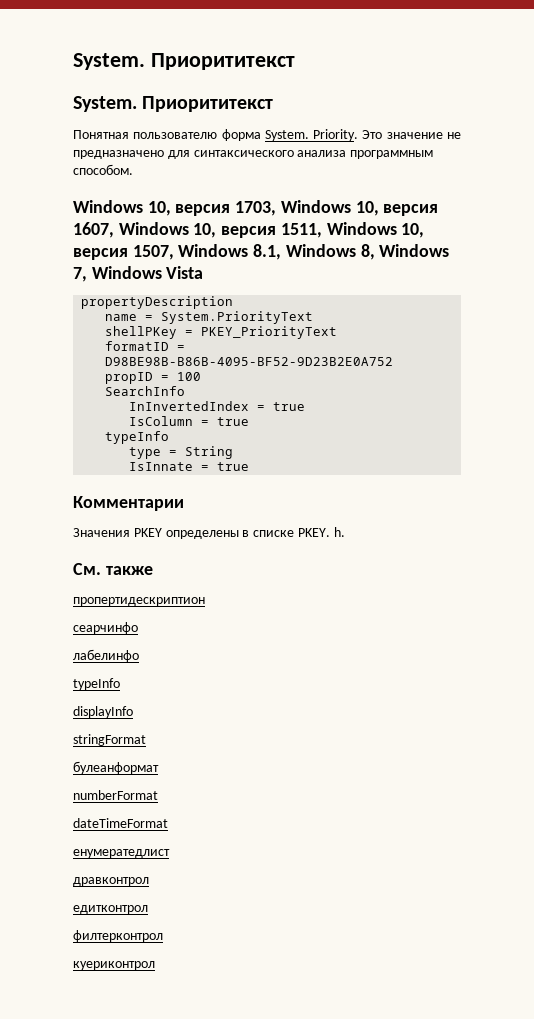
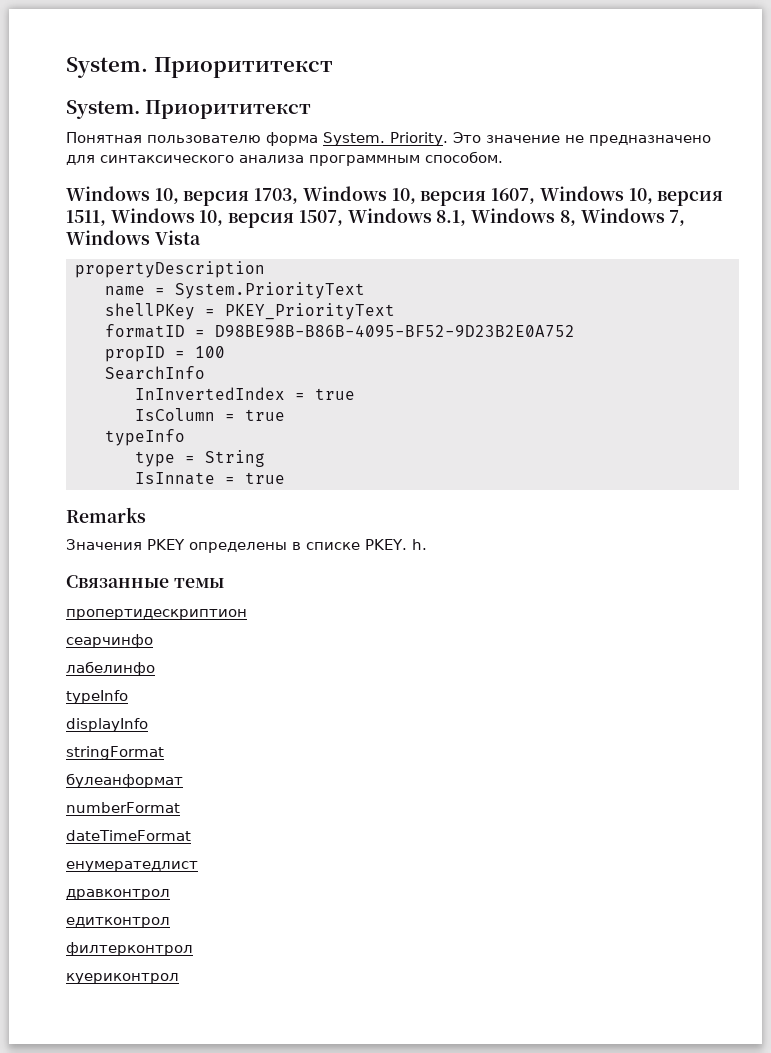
- Комментарии
+ Remarks
- См. также
+ Связанные темы

